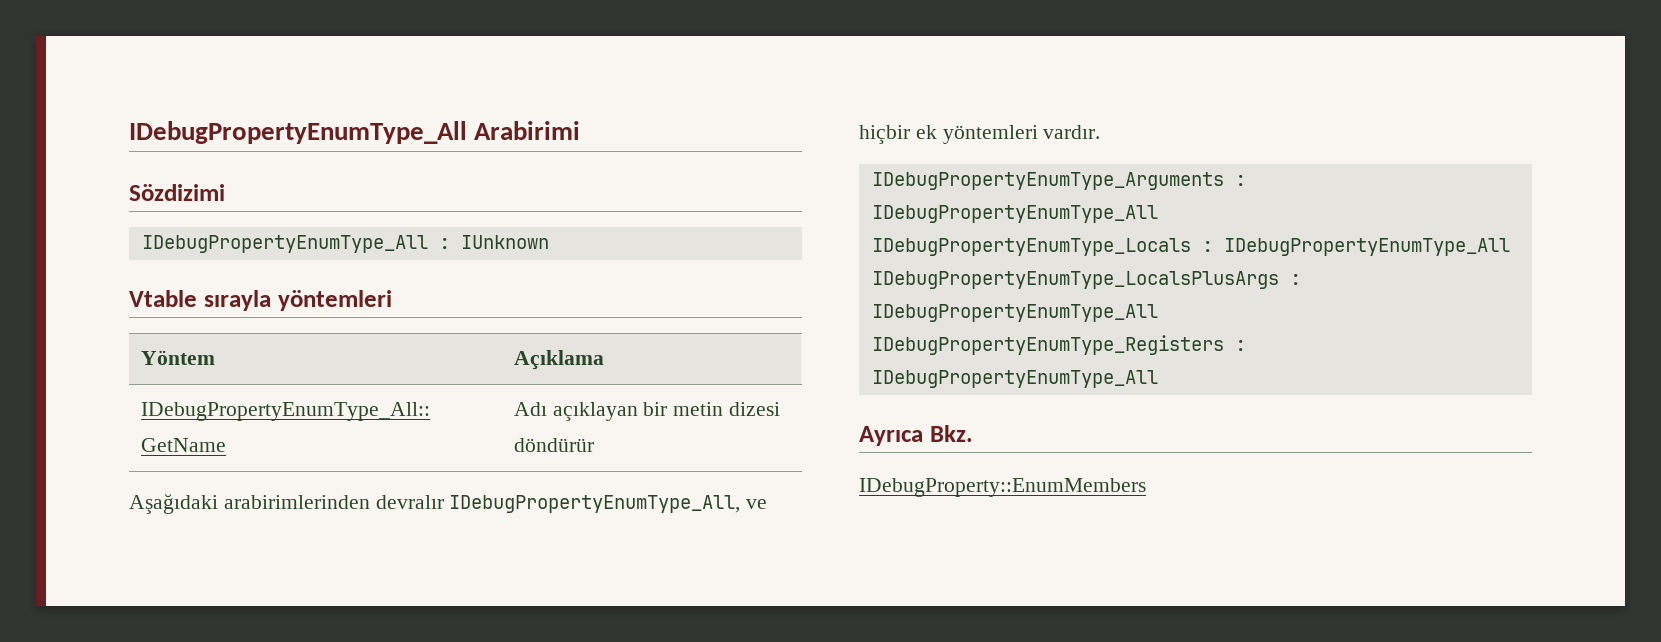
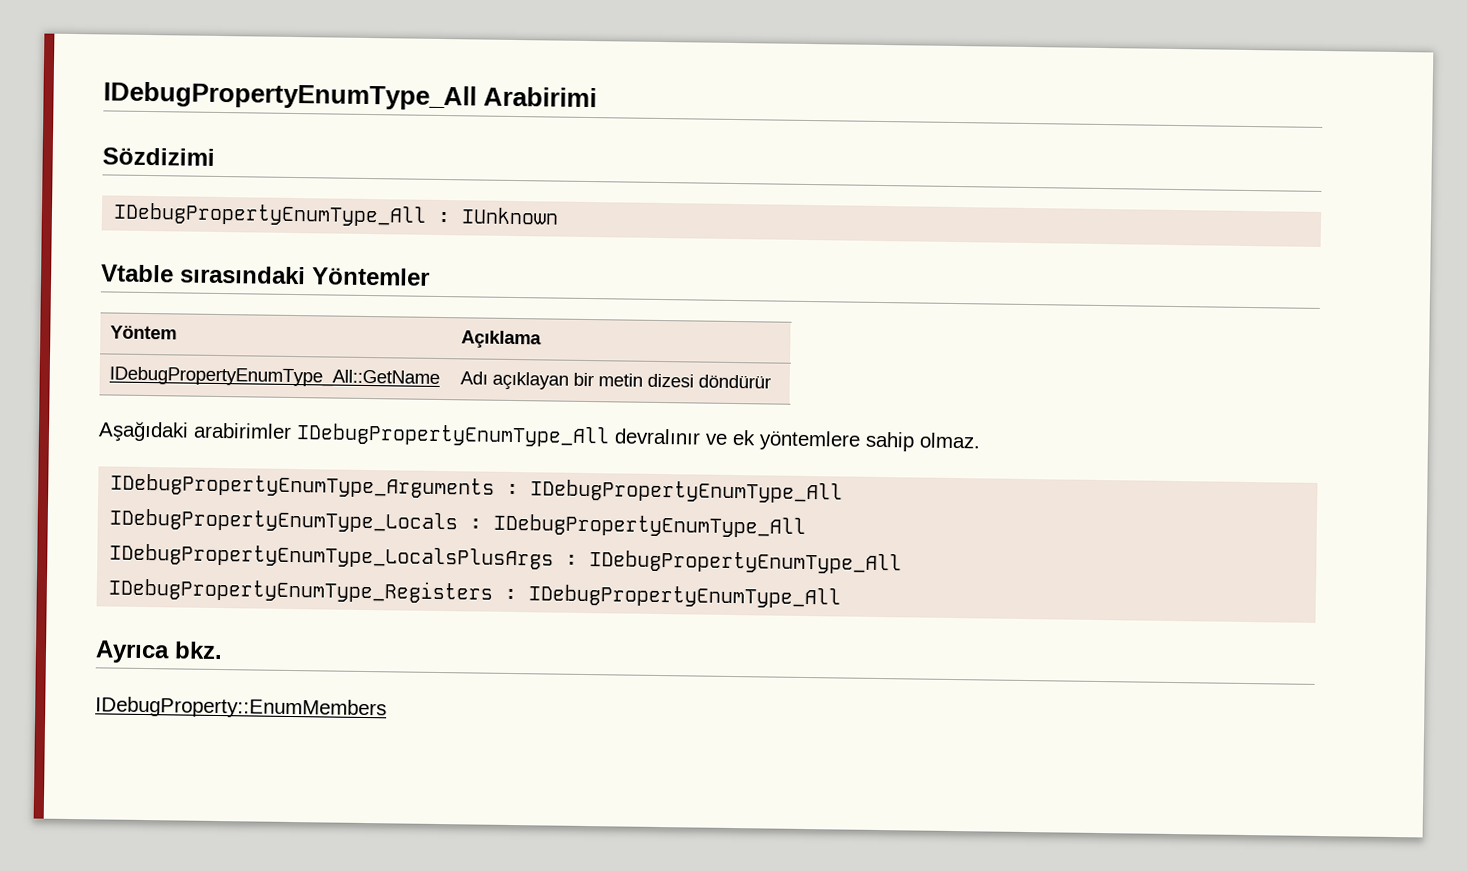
- Vtable sırayla yöntemleri
+ Vtable sırasındaki Yöntemler
- Aşağıdaki arabirimlerinden devralır IDebugPropertyEnumType_All, ve hiçbir ek yöntemleri vardır.
+ Aşağıdaki arabirimler IDebugPropertyEnumType_All devralınır ve ek yöntemlere sahip olmaz.
- Ayrıca Bkz.
+ Ayrıca bkz.

